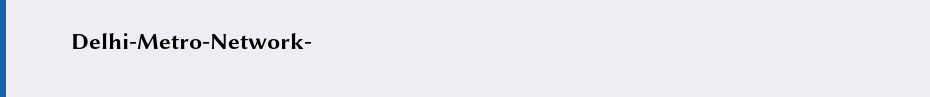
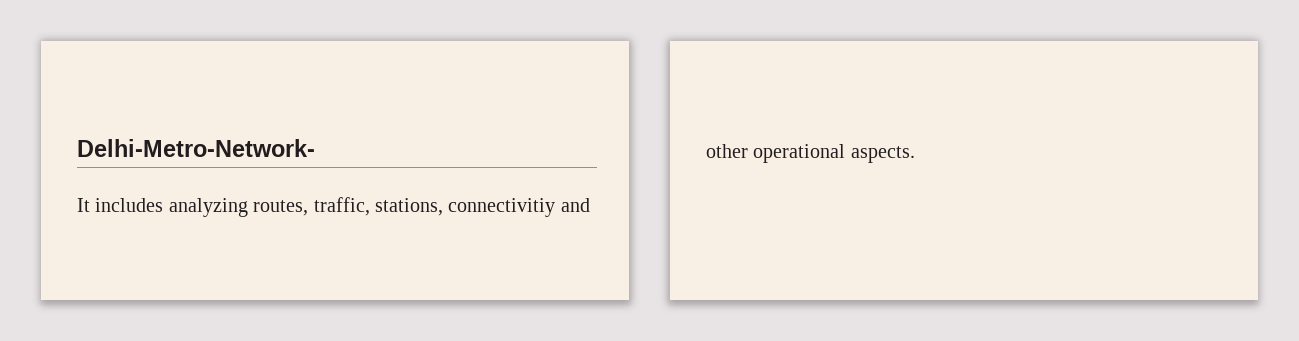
+ It includes analyzing routes, traffic, stations, connectivitiy and other operational aspects.

